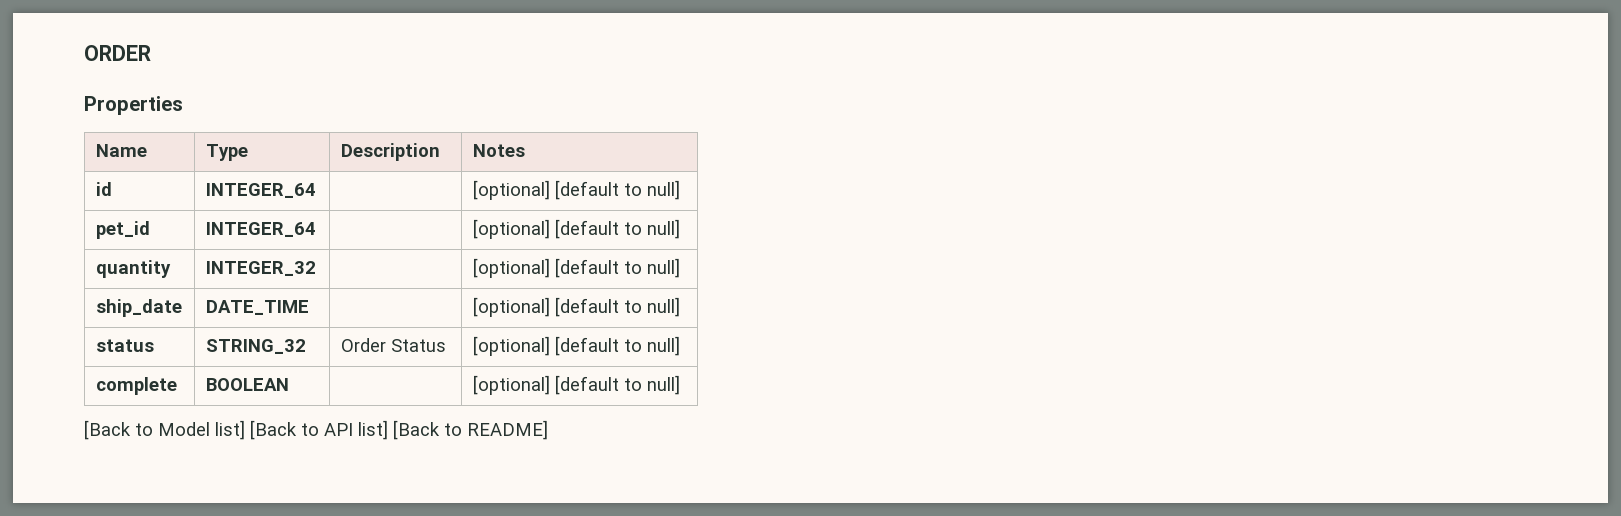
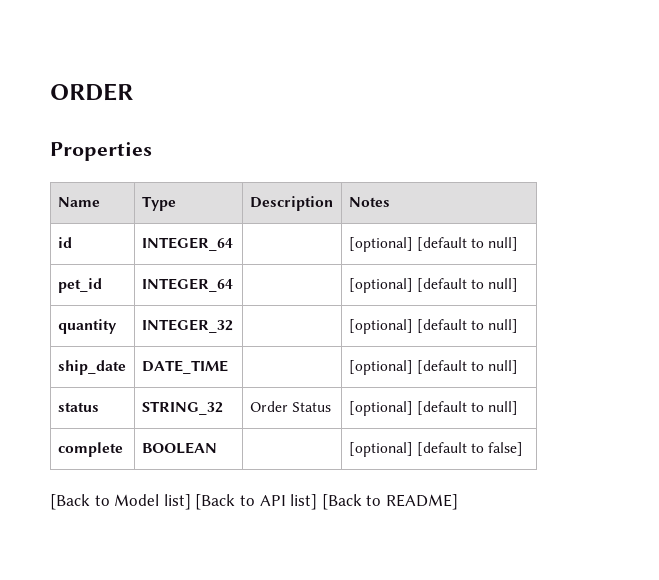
- complete | BOOLEAN | | [optional] [default to null]
+ complete | BOOLEAN | | [optional] [default to false]

